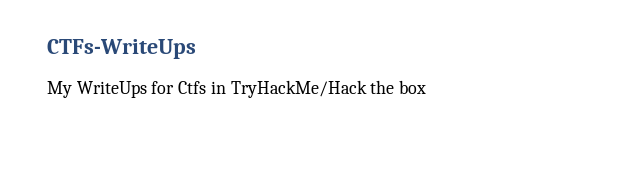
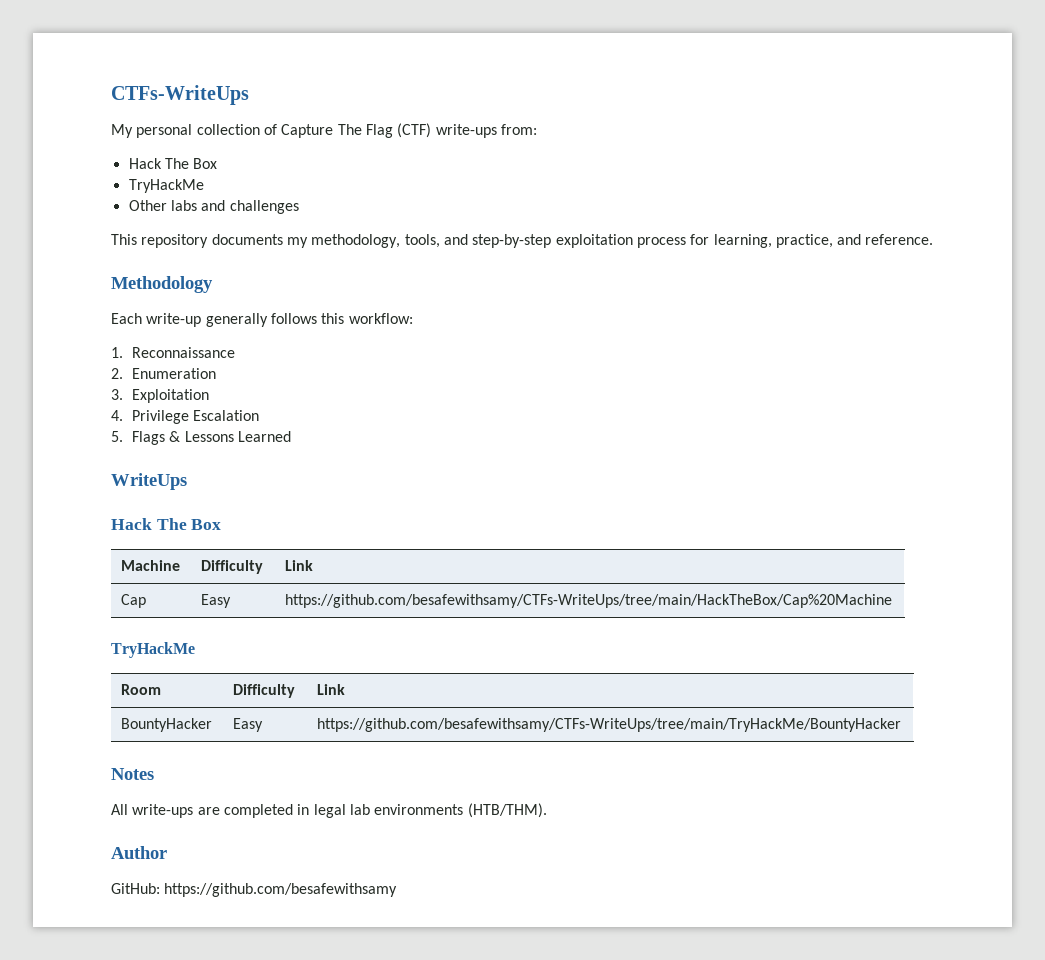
- My WriteUps for Ctfs in TryHackMe/Hack the box
+ My personal collection of Capture The Flag (CTF) write-ups from:
+ Hack The Box
+ TryHackMe
+ Other labs and challenges
+ This repository documents my methodology, tools, and step-by-step exploitation process for learning, practice, and reference.
+ Methodology
+ Each write-up generally follows this workflow:
+ 1. Reconnaissance
+ 2. Enumeration
+ 3. Exploitation
+ 4. Privilege Escalation
+ 5. Flags & Lessons Learned
+ WriteUps
+ Hack The Box
+ Machine | Difficulty | Link
+ Cap | Easy | https://github.com/besafewithsamy/CTFs-WriteUps/tree/main/HackTheBox/Cap%20Machine
+ TryHackMe
+ Room | Difficulty | Link
+ BountyHacker | Easy | https://github.com/besafewithsamy/CTFs-WriteUps/tree/main/TryHackMe/BountyHacker
+ Notes
+ All write-ups are completed in legal lab environments (HTB/THM).
+ Author
+ GitHub: https://github.com/besafewithsamy

